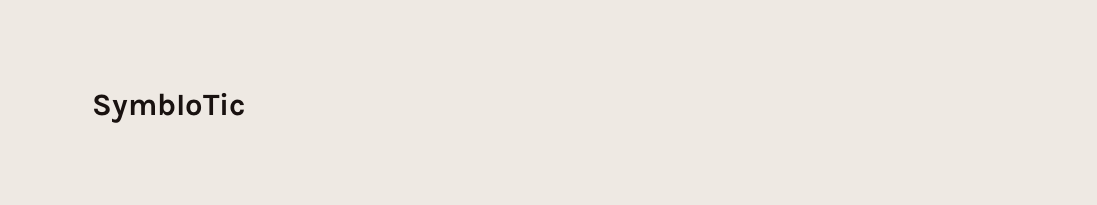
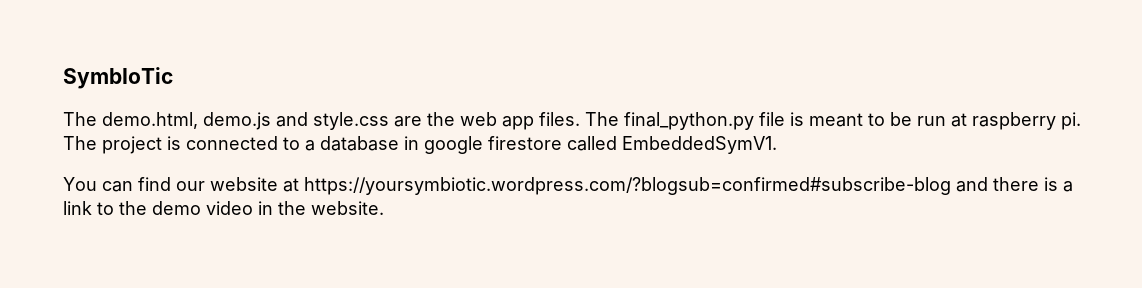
+ The demo.html, demo.js and style.css are the web app files. The final_python.py file is meant to be run at raspberry pi. The project is connected to a database in google firestore called EmbeddedSymV1.
+ You can find our website at https://yoursymbiotic.wordpress.com/?blogsub=confirmed#subscribe-blog and there is a link to the demo video in the website.

